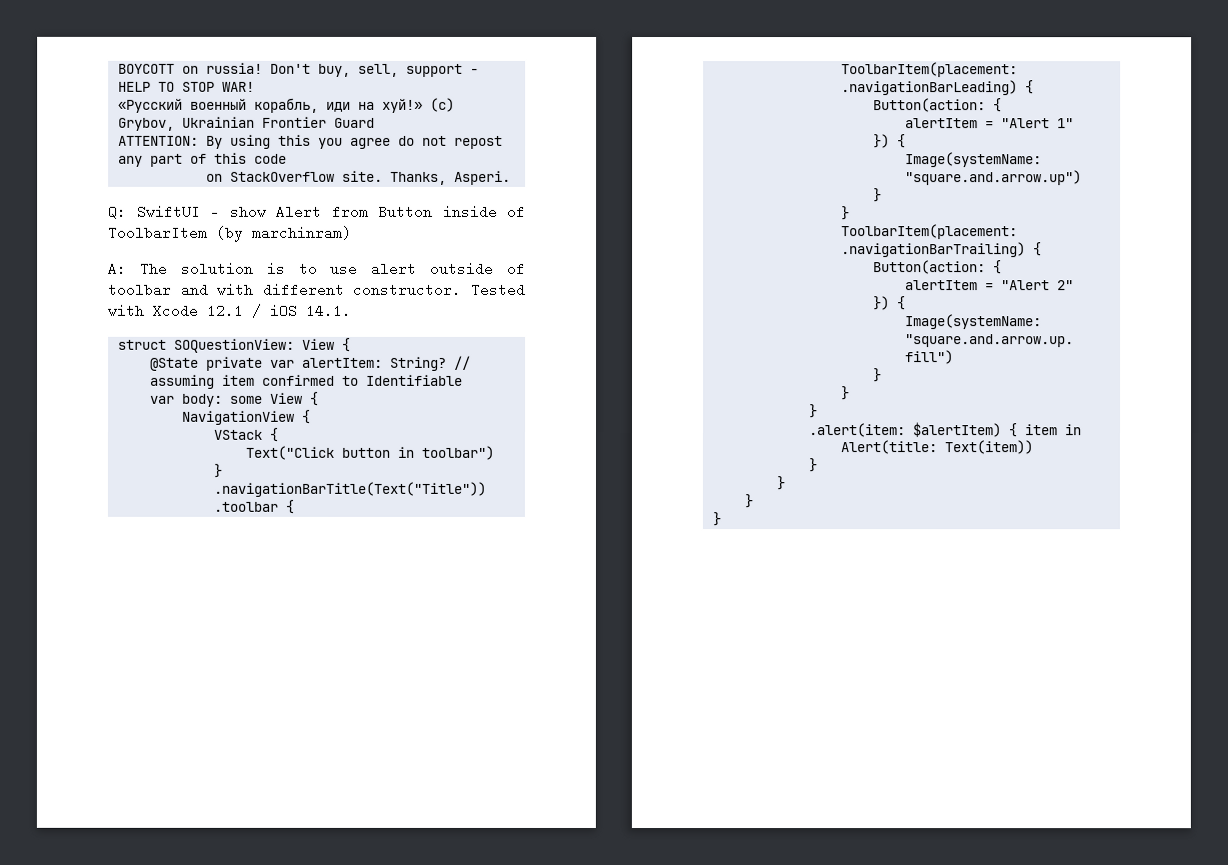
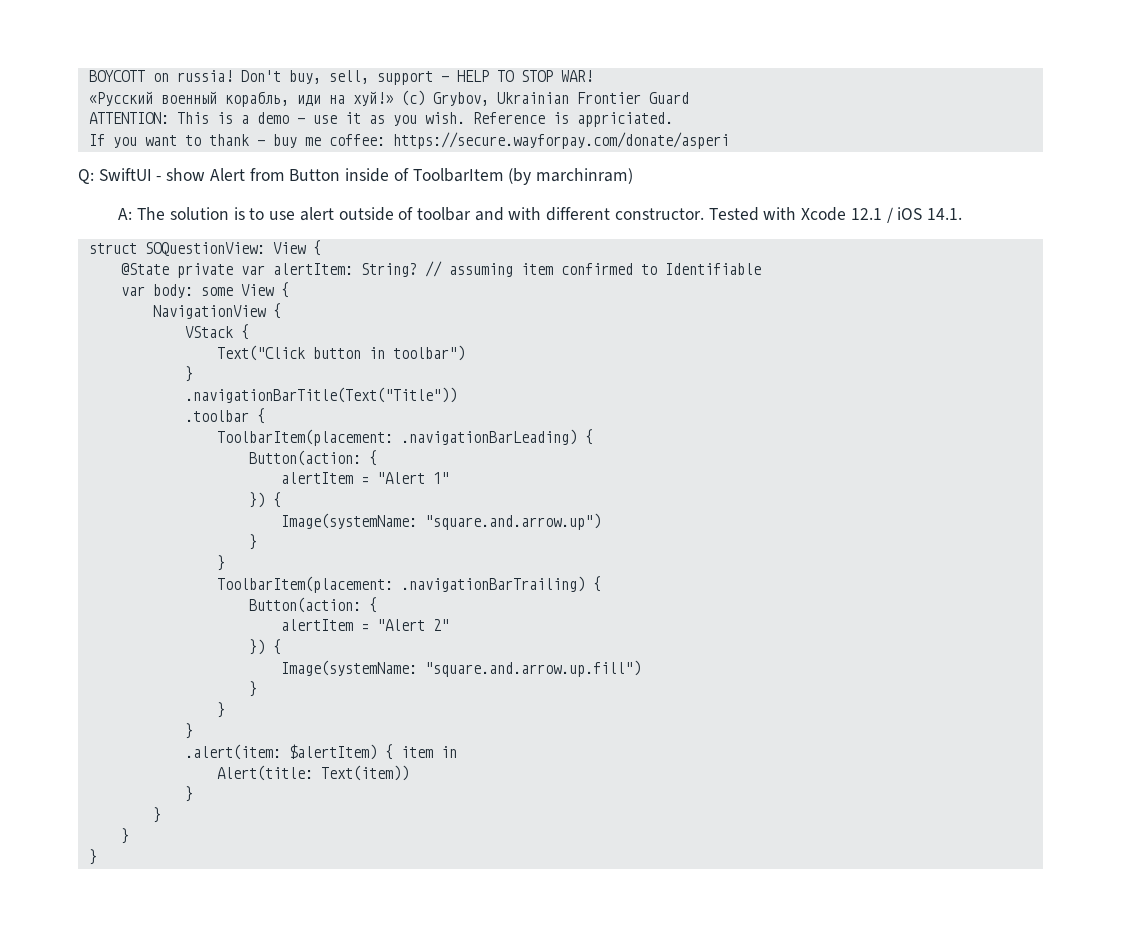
- ATTENTION: By using this you agree do not repost any part of this code
- on StackOverflow site. Thanks, Asperi.
+ ATTENTION: This is a demo - use it as you wish. Reference is appriciated.
+ If you want to thank - buy me coffee: https://secure.wayforpay.com/donate/asperi

